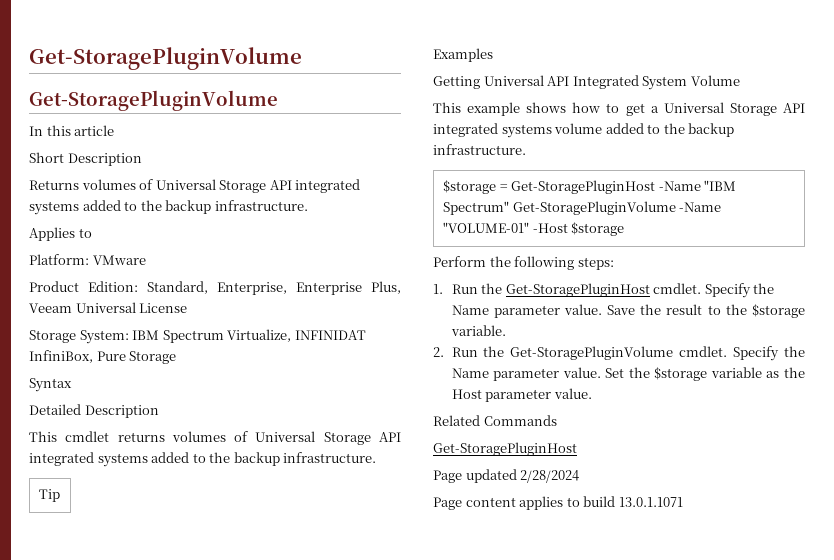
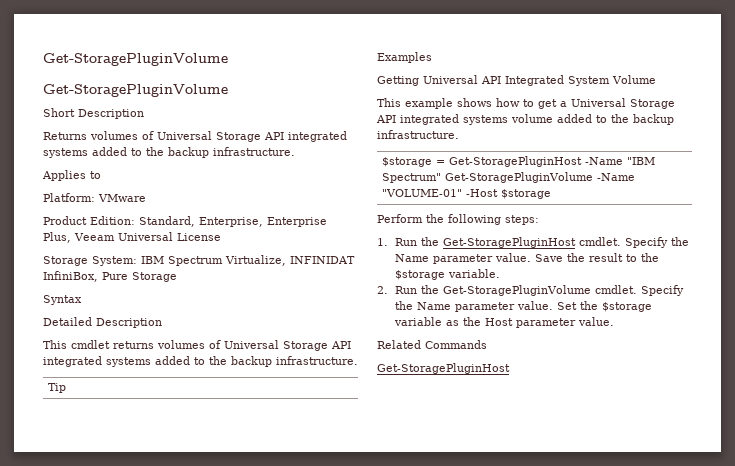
- In this article
- Page updated 2/28/2024
- Page content applies to build 13.0.1.1071

